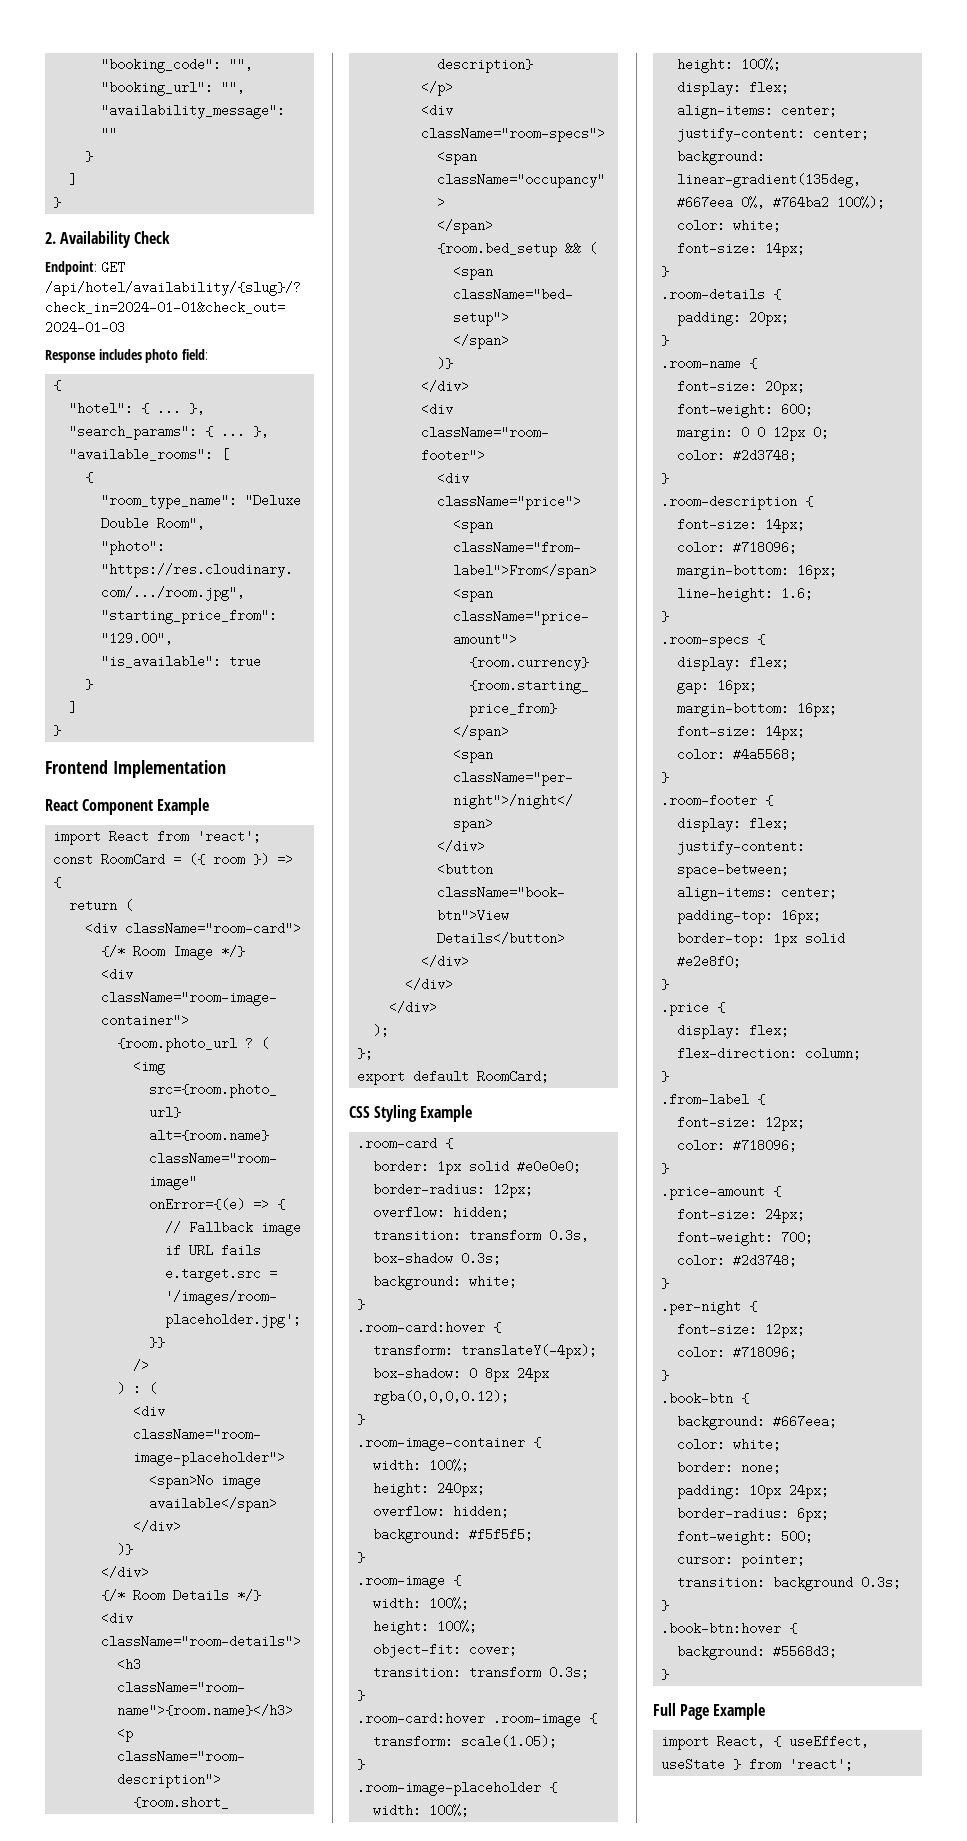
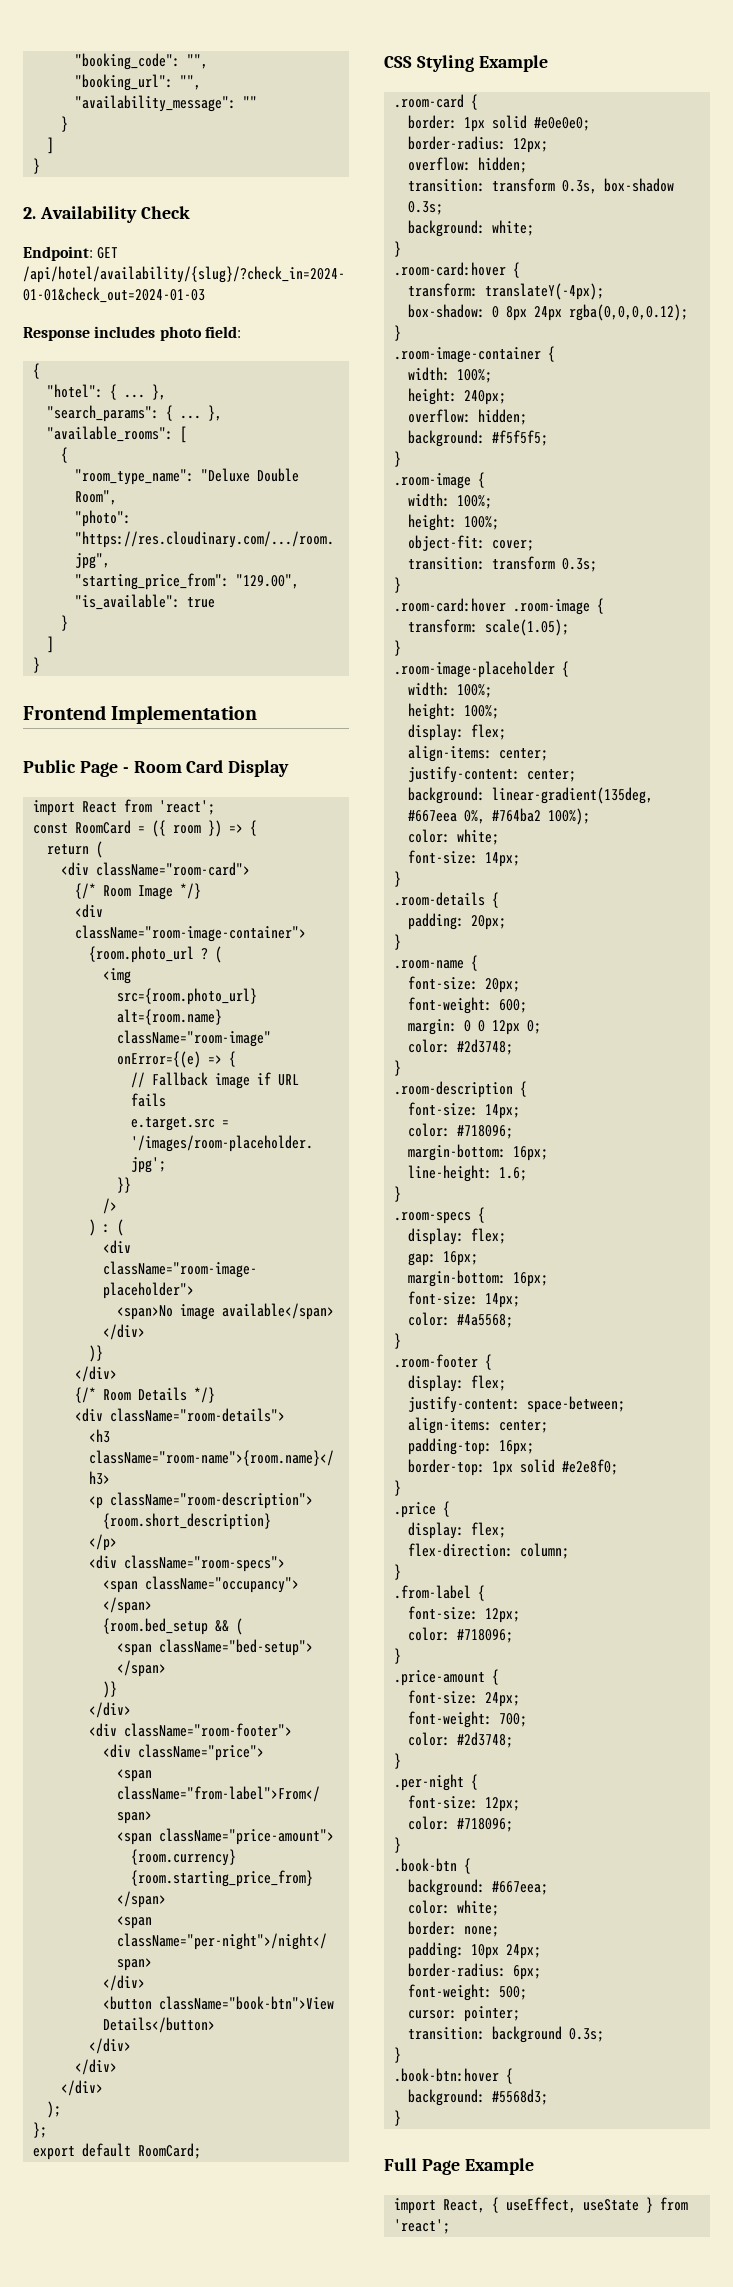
- React Component Example
+ Public Page - Room Card Display

